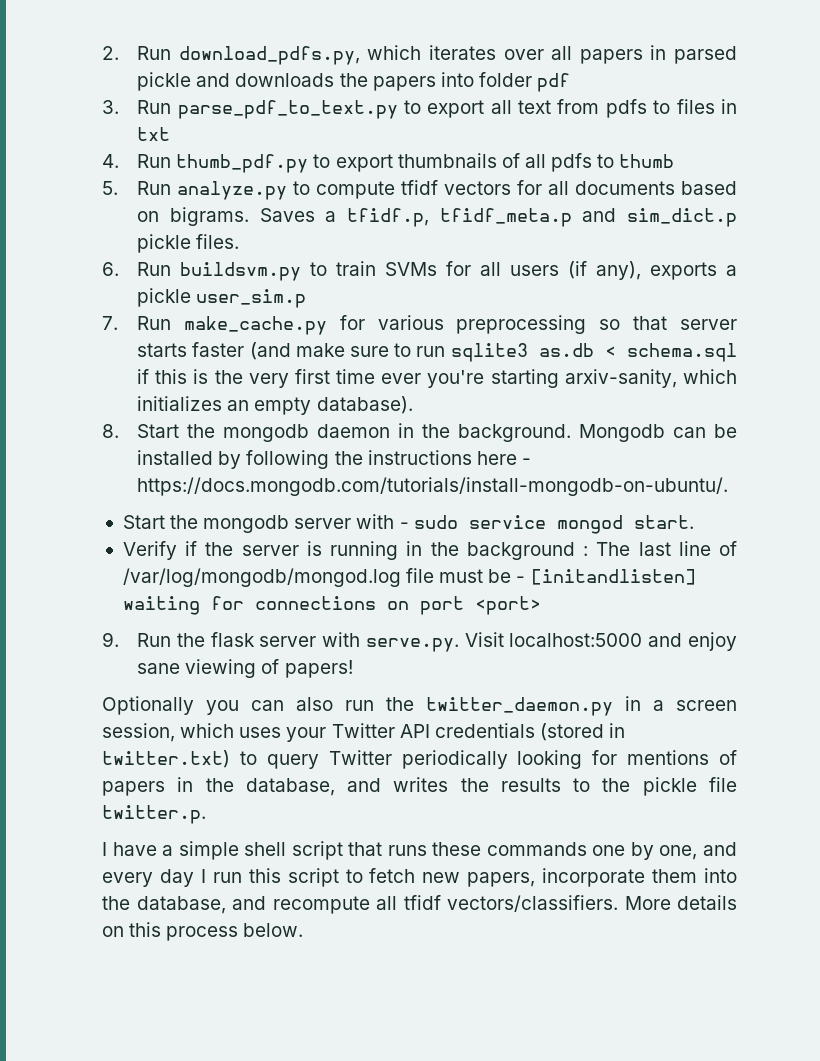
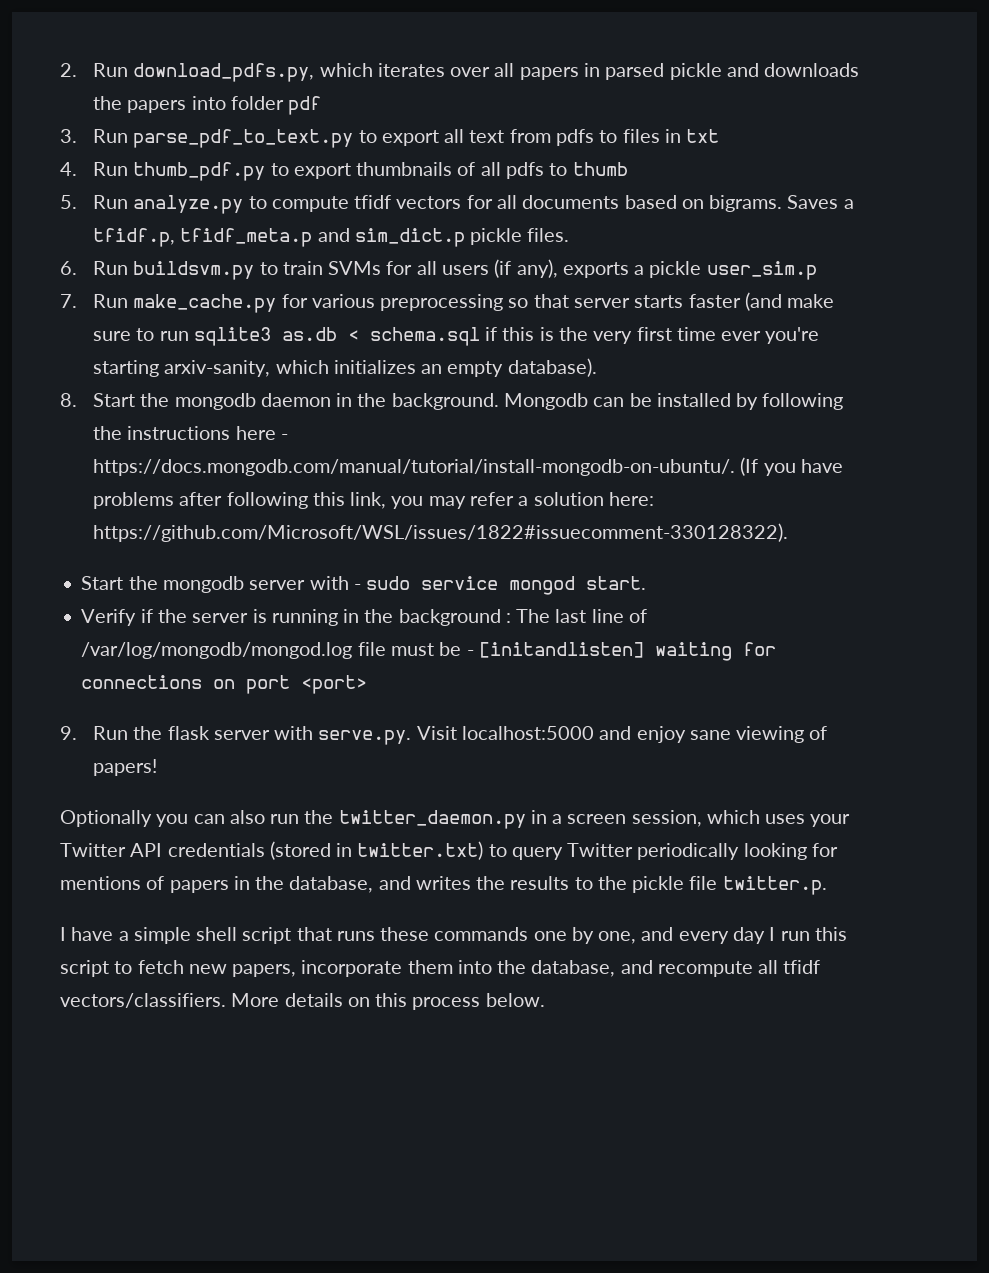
- Mongodb can be installed by following the instructions here - https://docs.mongodb.com/tutorials/install-mongodb-on-ubuntu/.
+ Mongodb can be installed by following the instructions here - https://docs.mongodb.com/manual/tutorial/install-mongodb-on-ubuntu/. (If you have problems after following this link, you may refer a solution here: https://github.com/Microsoft/WSL/issues/1822#issuecomment-330128322).

